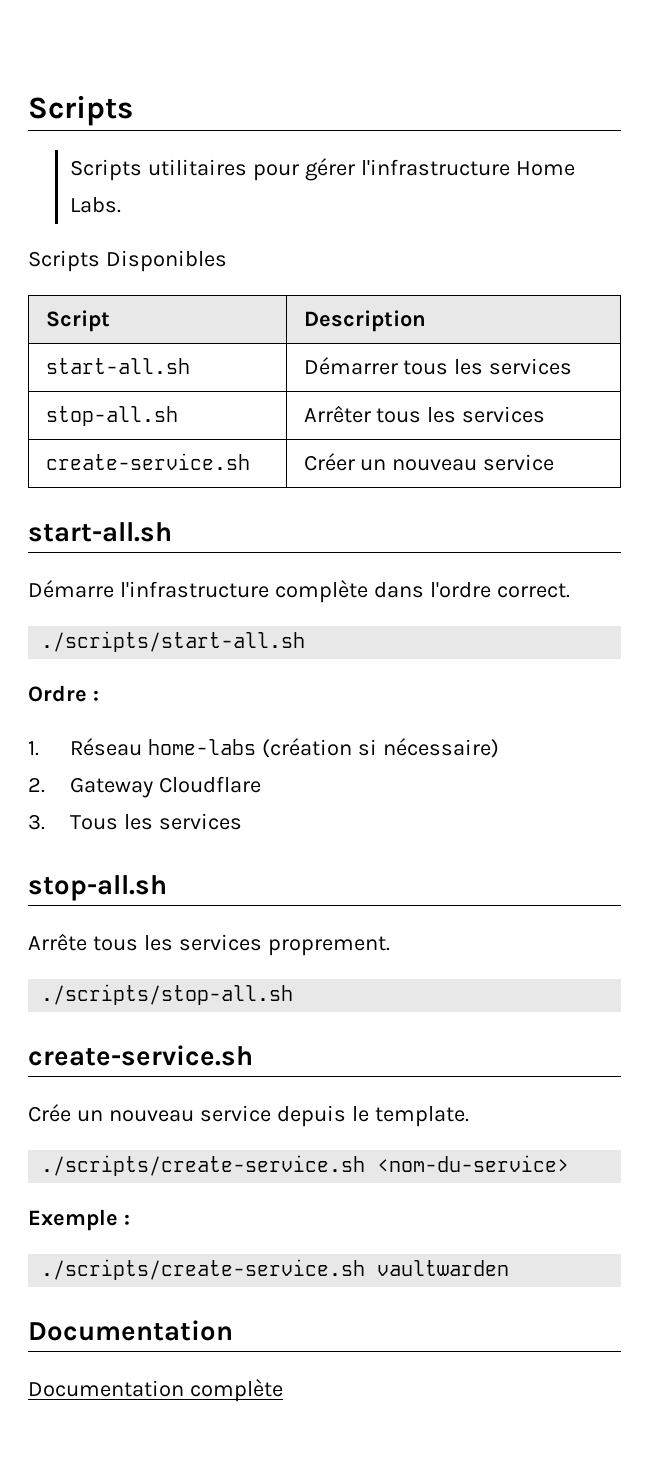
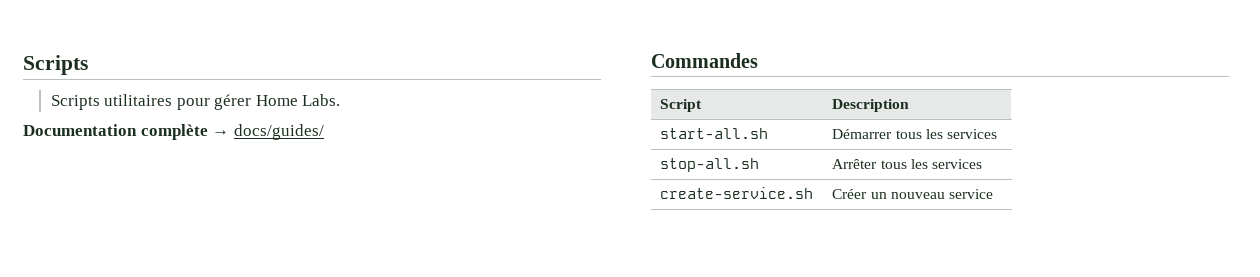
- Scripts utilitaires pour gérer l'infrastructure Home Labs.
+ Scripts utilitaires pour gérer Home Labs.
- Scripts Disponibles
+ Documentation complète → docs/guides/
+ Commandes
  create-service.sh | Créer un nouveau service
- start-all.sh
- Démarre l'infrastructure complète dans l'ordre correct.
- ./scripts/start-all.sh
- Ordre :
- 1. Réseau home-labs (création si nécessaire)
- 2. Gateway Cloudflare
- 3. Tous les services
- stop-all.sh
- Arrête tous les services proprement.
- ./scripts/stop-all.sh
- create-service.sh
- Crée un nouveau service depuis le template.
- ./scripts/create-service.sh <nom-du-service>
- Exemple :
- ./scripts/create-service.sh vaultwarden
- Documentation
- Documentation complète

